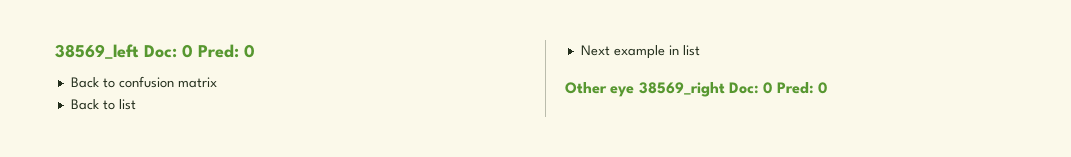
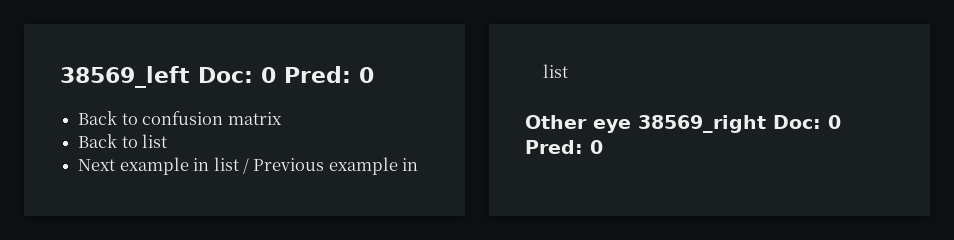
- Next example in list
+ Next example in list / Previous example in list

